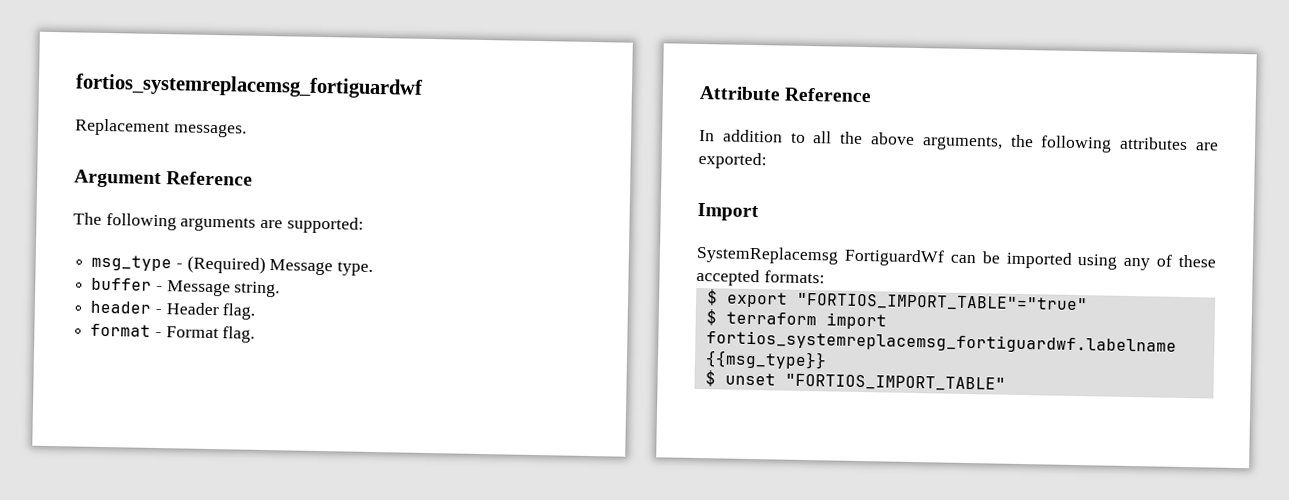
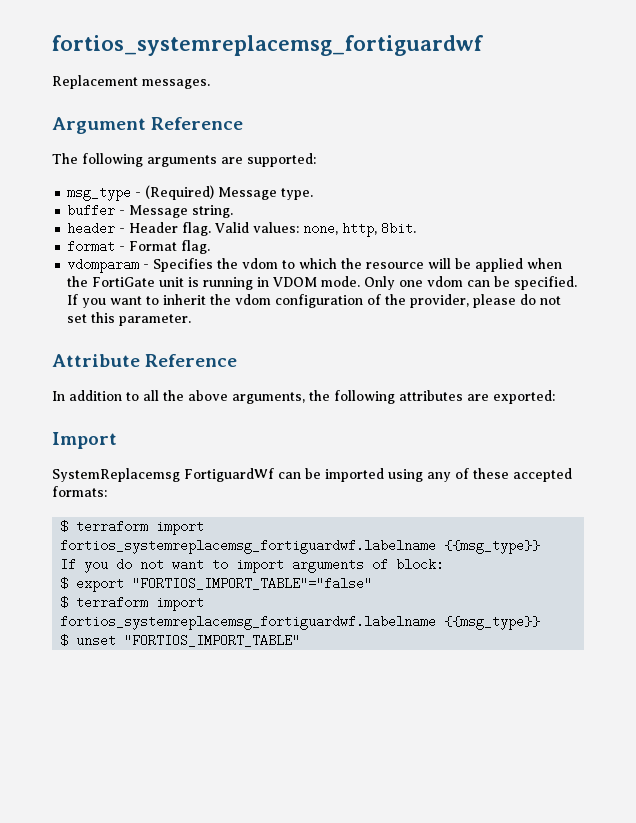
+ Valid values: none, http, 8bit.
+ vdomparam - Specifies the vdom to which the resource will be applied when the FortiGate unit is running in VDOM mode. Only one vdom can be specified. If you want to inherit the vdom configuration of the provider, please do not set this parameter.
  SystemReplacemsg FortiguardWf can be imported using any of these accepted formats:
+ $ terraform import fortios_systemreplacemsg_fortiguardwf.labelname {{msg_type}}
+ If you do not want to import arguments of block:
- $ export "FORTIOS_IMPORT_TABLE"="true"
+ $ export "FORTIOS_IMPORT_TABLE"="false"

